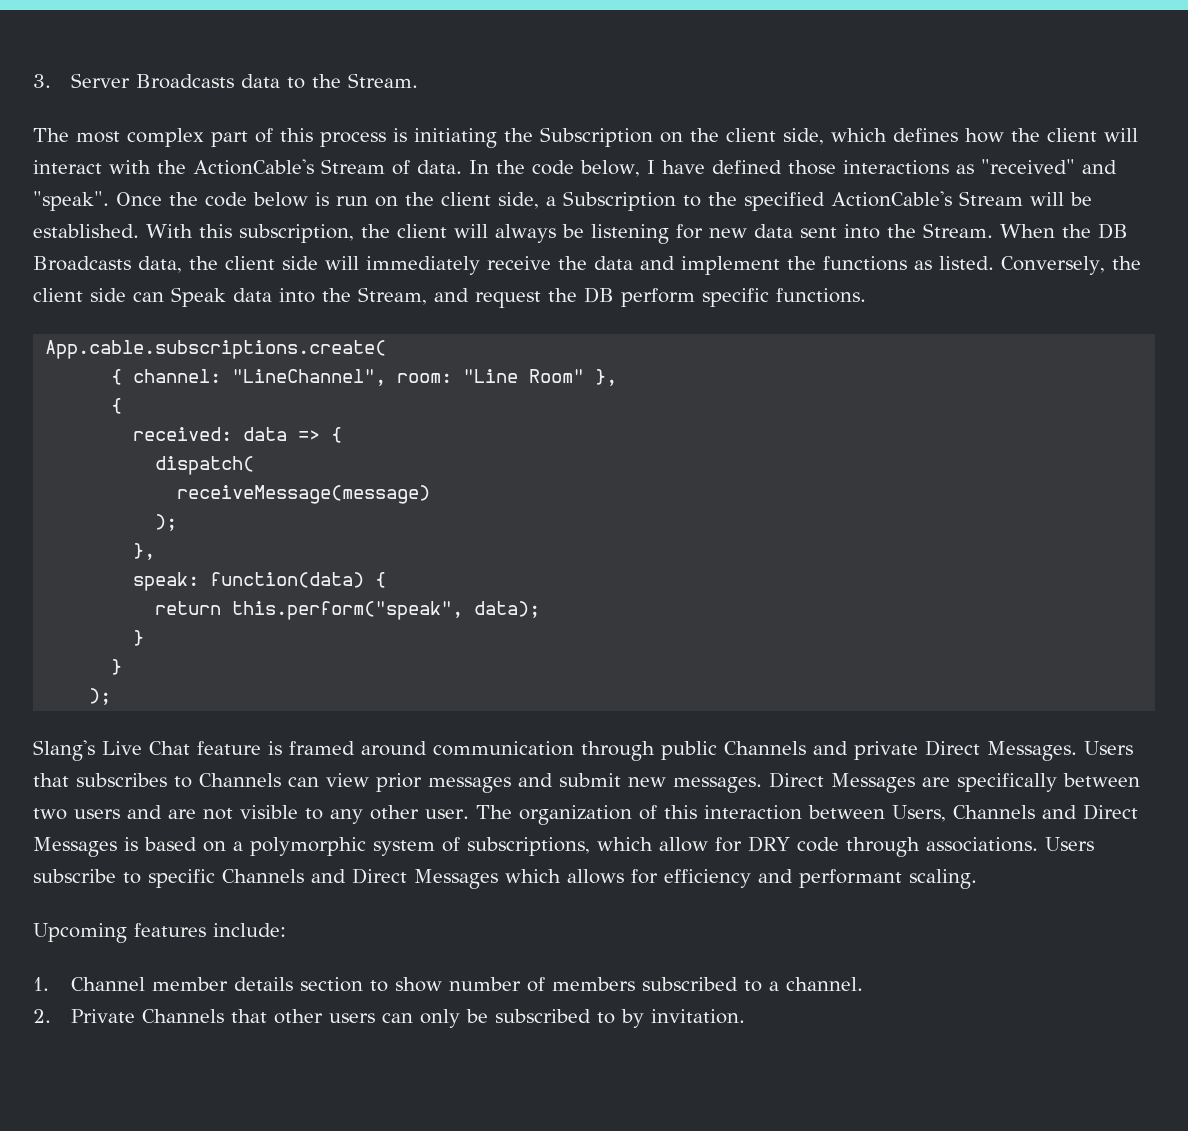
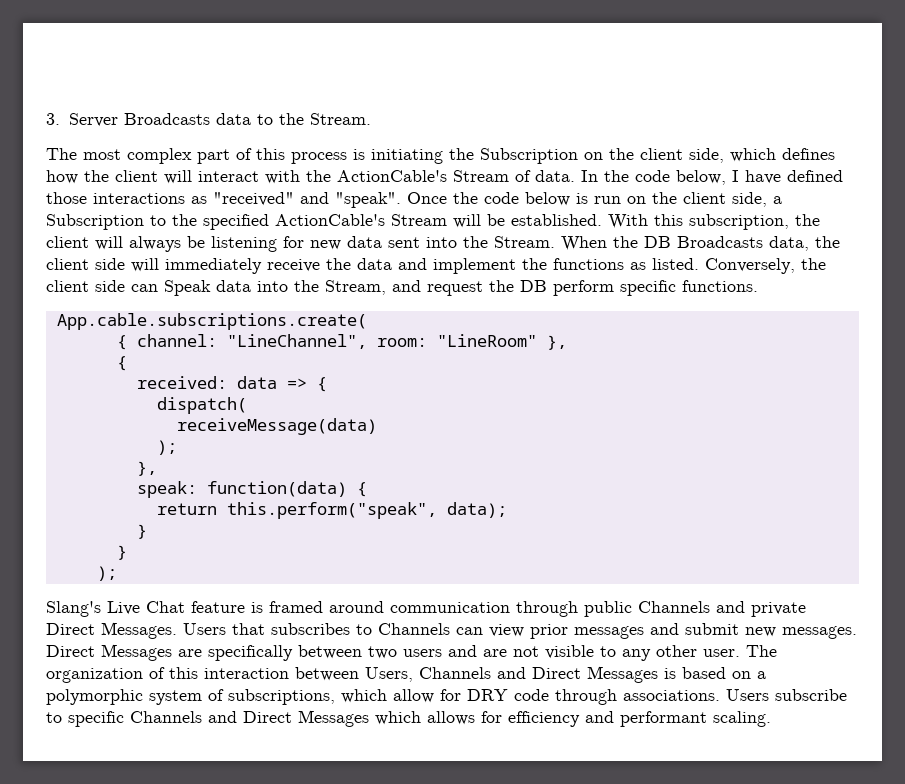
- { channel: "LineChannel", room: "Line Room" },
+ { channel: "LineChannel", room: "LineRoom" },
- receiveMessage(message)
+ receiveMessage(data)
- Upcoming features include:
- 1. Channel member details section to show number of members subscribed to a channel.
- 2. Private Channels that other users can only be subscribed to by invitation.

